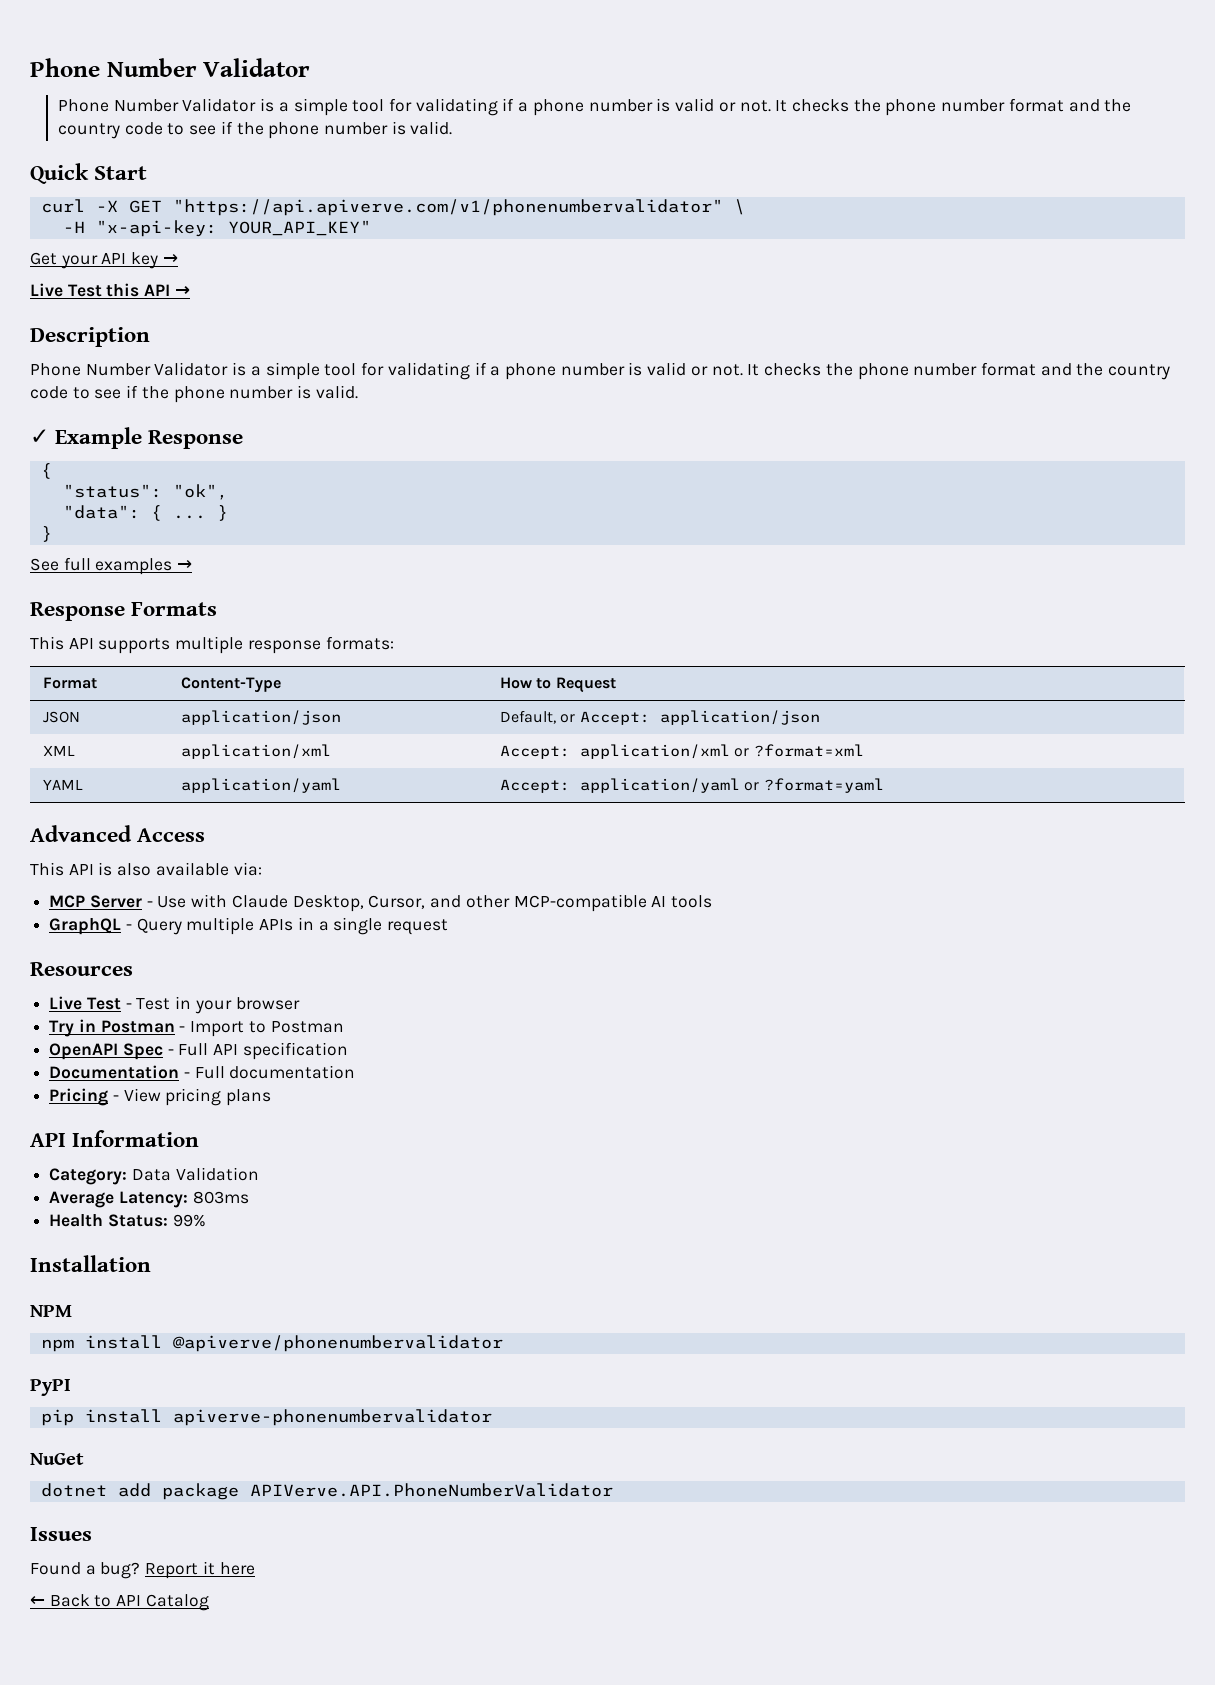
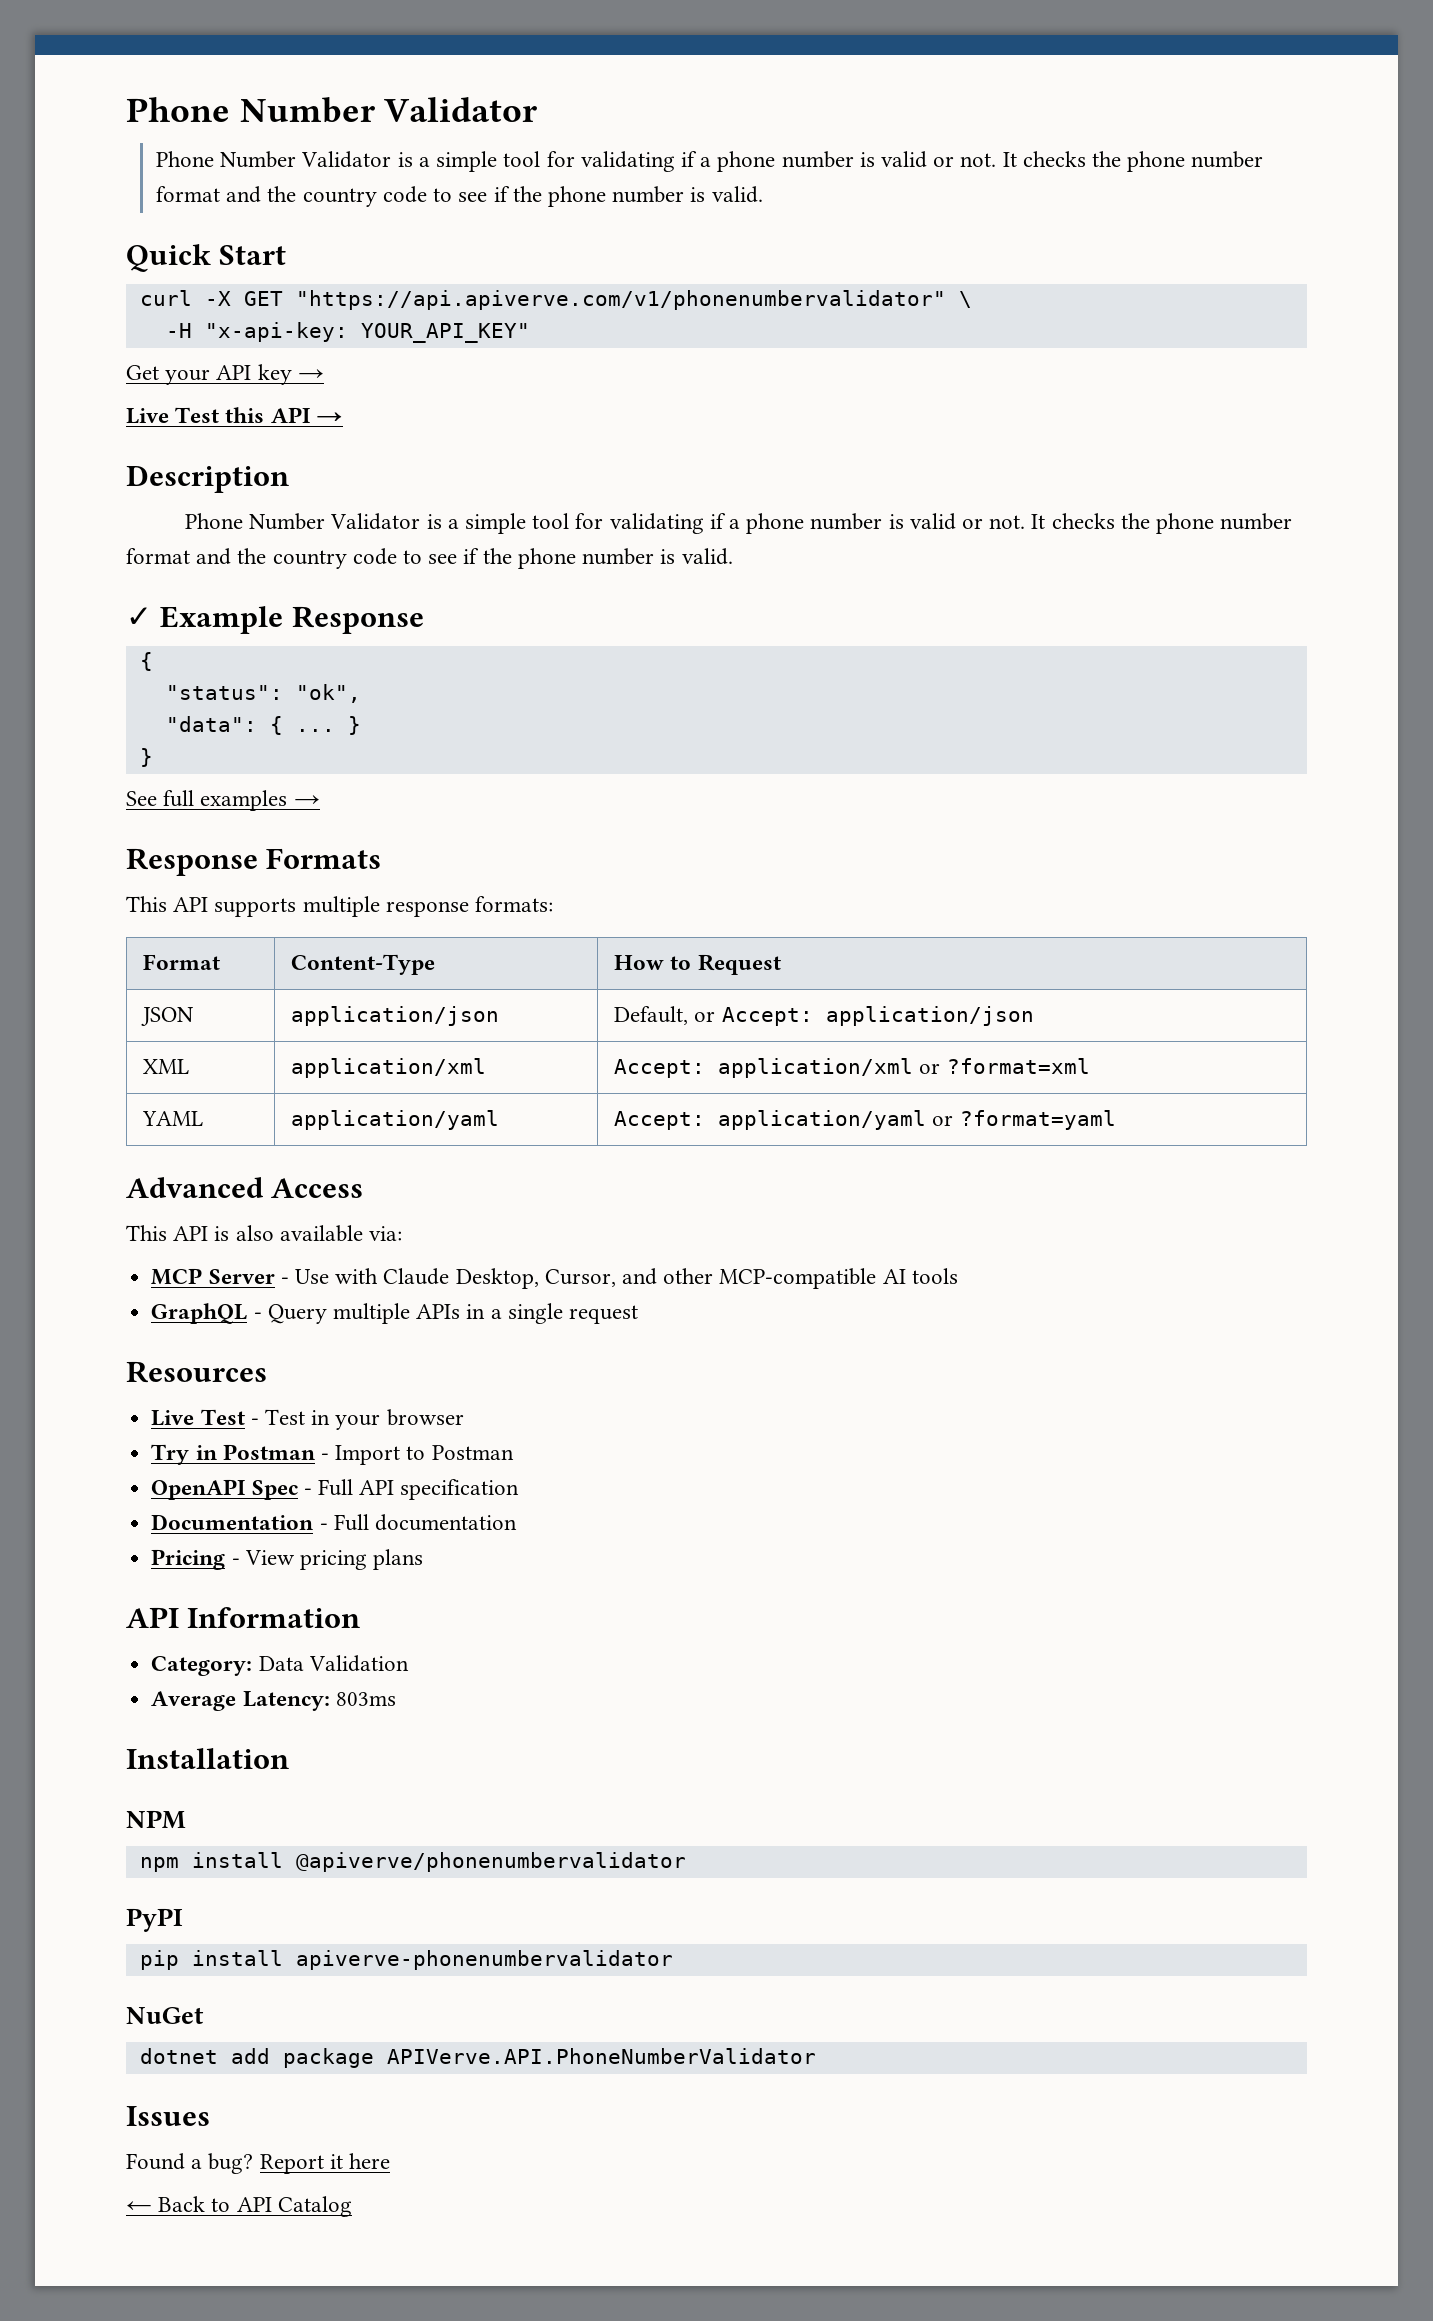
- Health Status: 99%

